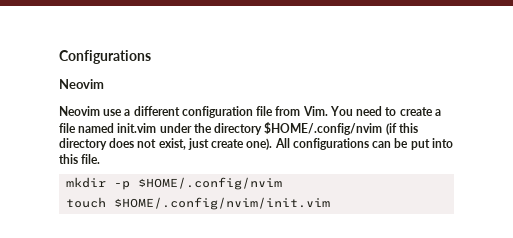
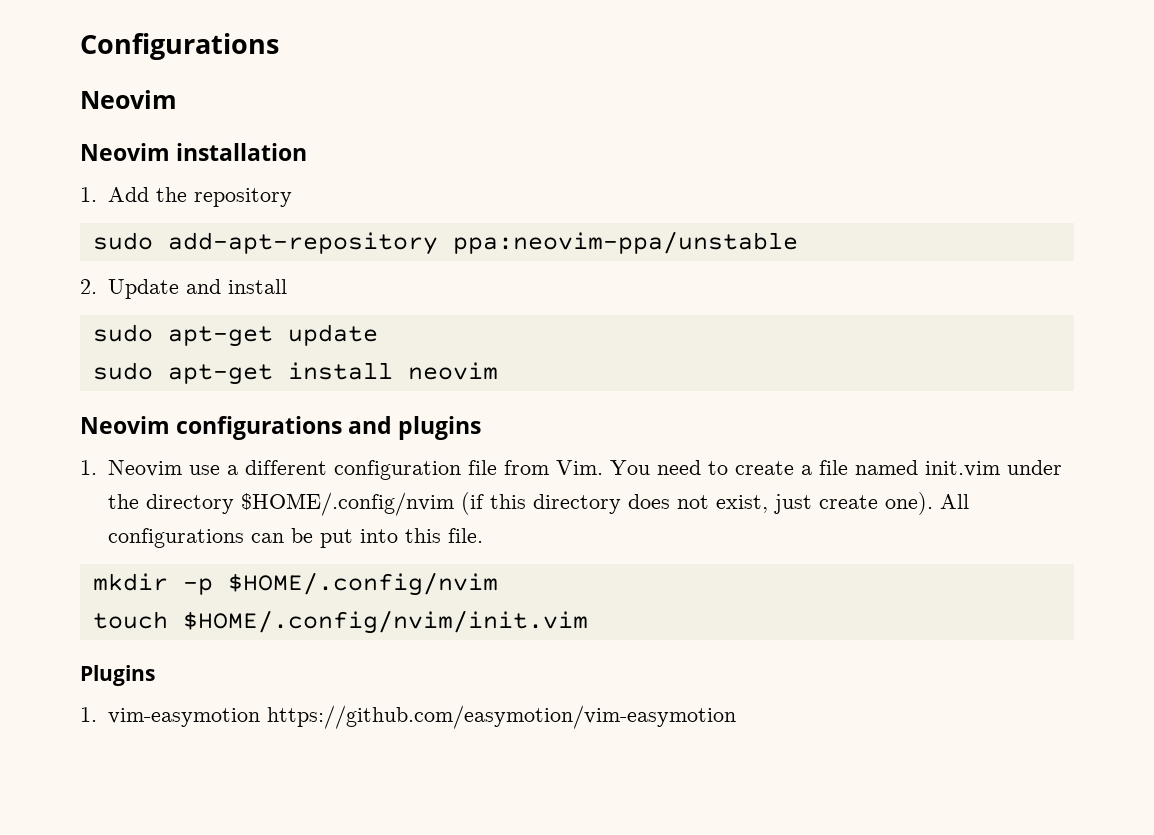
- Neovim use a different configuration file from Vim. You need to create a file named init.vim under the directory $HOME/.config/nvim (if this directory does not exist, just create one).
+ Neovim installation
+ 1. Add the repository
+ sudo add-apt-repository ppa:neovim-ppa/unstable
+ 2. Update and install
+ sudo apt-get update
+ sudo apt-get install neovim
+ Neovim configurations and plugins
+ 1. Neovim use a different configuration file from Vim. You need to create a file named init.vim under the directory $HOME/.config/nvim (if this directory does not exist, just create one).
+ Plugins
+ 1. vim-easymotion https://github.com/easymotion/vim-easymotion

